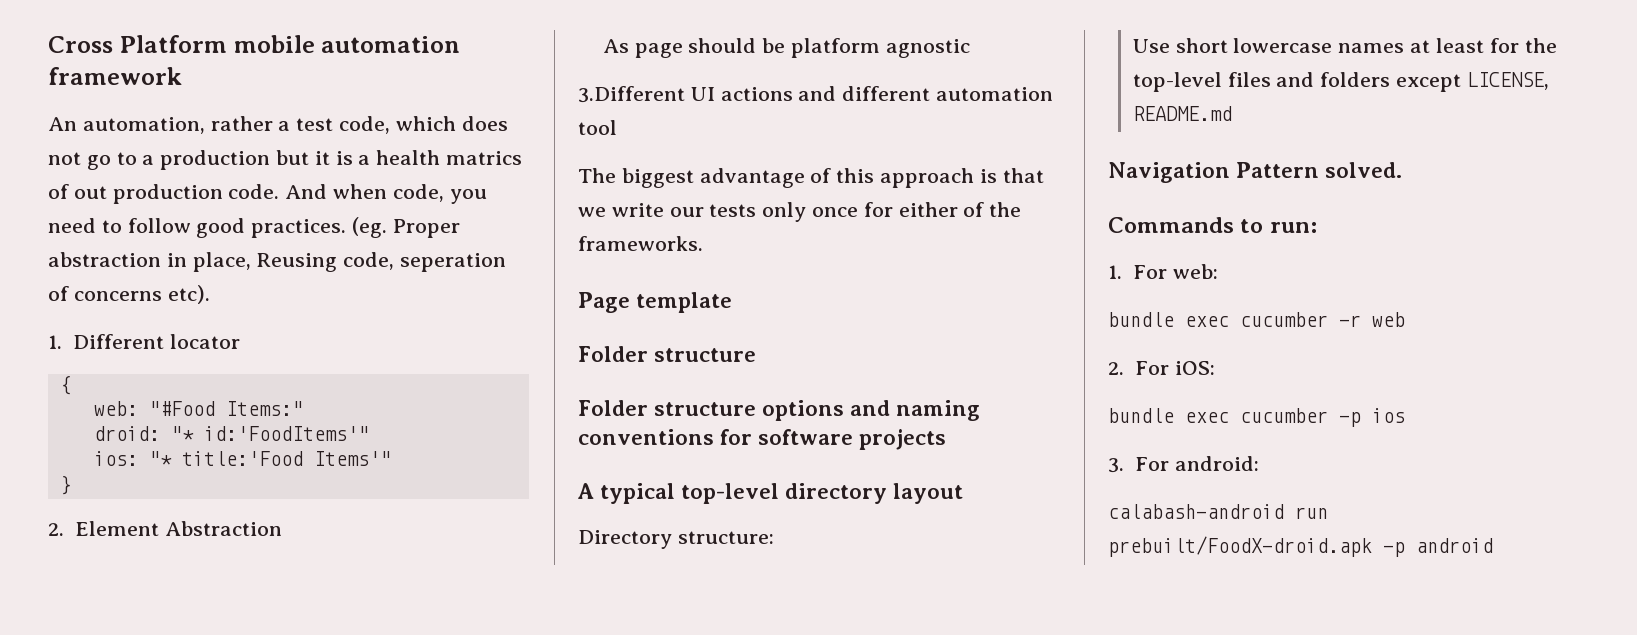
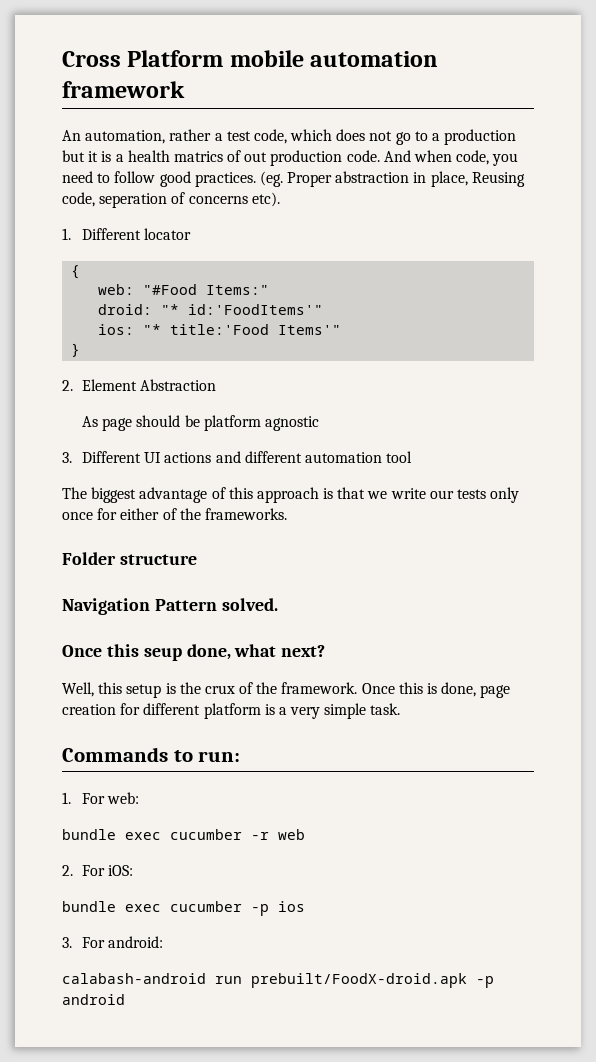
- 3.Different UI actions and different automation tool
+ 3. Different UI actions and different automation tool
- Page template
- Folder structure options and naming conventions for software projects
- A typical top-level directory layout
- Directory structure:
- Use short lowercase names at least for the top-level files and folders except LICENSE, README.md
  Navigation Pattern solved.
+ Once this seup done, what next?
+ Well, this setup is the crux of the framework. Once this is done, page creation for different platform is a very simple task.

